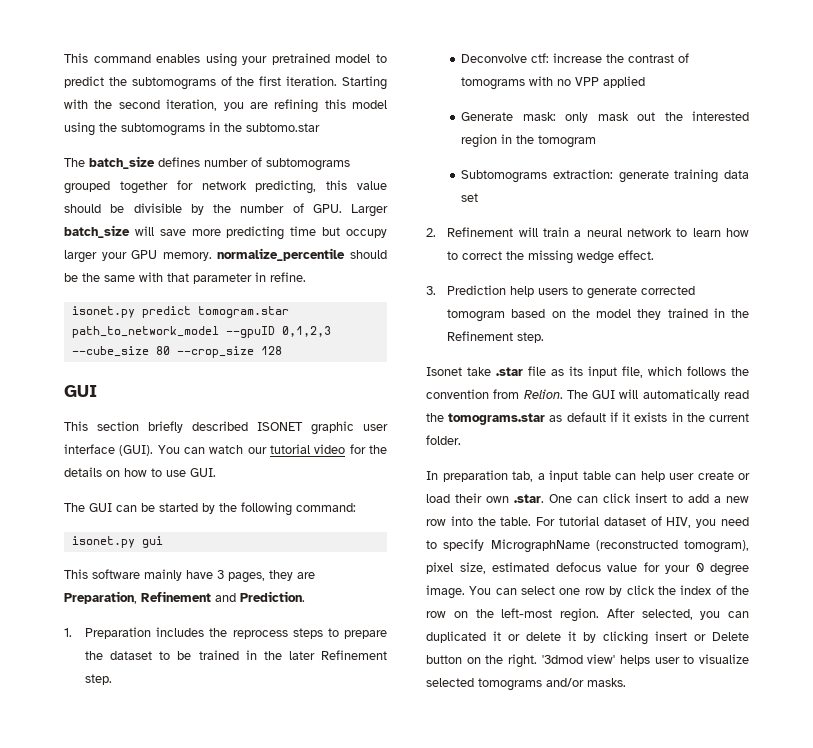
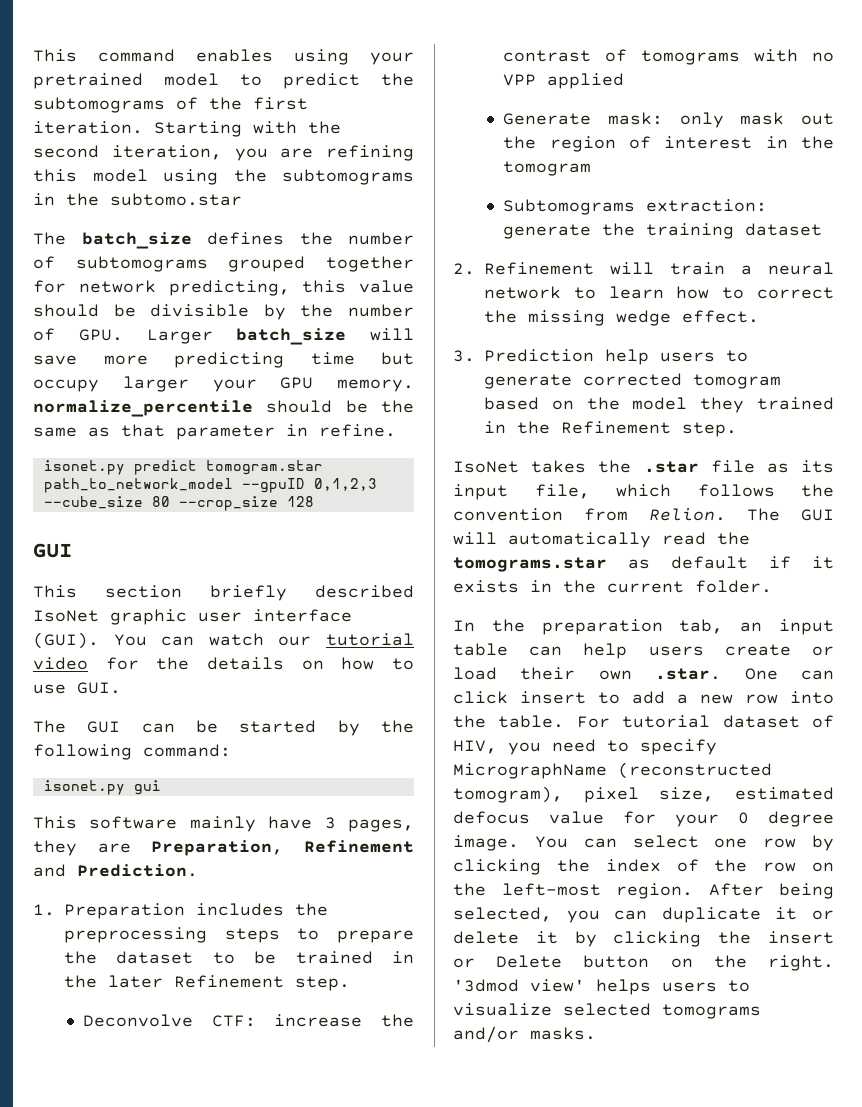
- The batch_size defines number of subtomograms grouped together for network predicting, this value should be divisible by the number of GPU. Larger batch_size will save more predicting time but occupy larger your GPU memory. normalize_percentile should be the same with that parameter in refine.
+ The batch_size defines the number of subtomograms grouped together for network predicting, this value should be divisible by the number of GPU. Larger batch_size will save more predicting time but occupy larger your GPU memory. normalize_percentile should be the same as that parameter in refine.
- This section briefly described ISONET graphic user interface (GUI).
+ This section briefly described IsoNet graphic user interface (GUI).
- 1. Preparation includes the reprocess steps to prepare the dataset to be trained in the later Refinement step.
+ 1. Preparation includes the preprocessing steps to prepare the dataset to be trained in the later Refinement step.
- Deconvolve ctf: increase the contrast of tomograms with no VPP applied
+ Deconvolve CTF: increase the contrast of tomograms with no VPP applied
- Generate mask: only mask out the interested region in the tomogram
+ Generate mask: only mask out the region of interest in the tomogram
- Subtomograms extraction: generate training data set
+ Subtomograms extraction: generate the training dataset
- Isonet take .star file as its input file, which follows the convention from Relion.
+ IsoNet takes the .star file as its input file, which follows the convention from Relion.
- In preparation tab, a input table can help user create or load their own .star. One can click insert to add a new row into the table.
+ In the preparation tab, an input table can help users create or load their own .star. One can click insert to add a new row into the table.
- You can select one row by click the index of the row on the left-most region.
+ You can select one row by clicking the index of the row on the left-most region.
- After selected, you can duplicated it or delete it by clicking insert or Delete button on the right.
+ After being selected, you can duplicate it or delete it by clicking the insert or Delete button on the right.
- '3dmod view' helps user to visualize selected tomograms and/or masks.
+ '3dmod view' helps users to visualize selected tomograms and/or masks.

